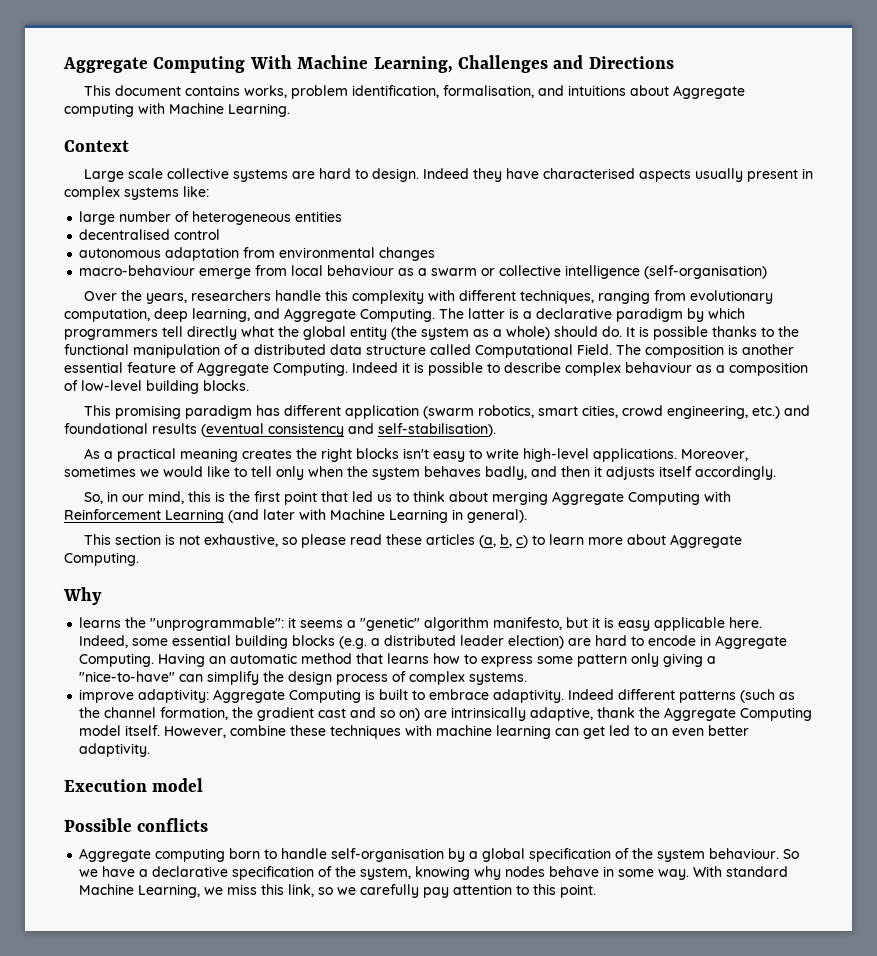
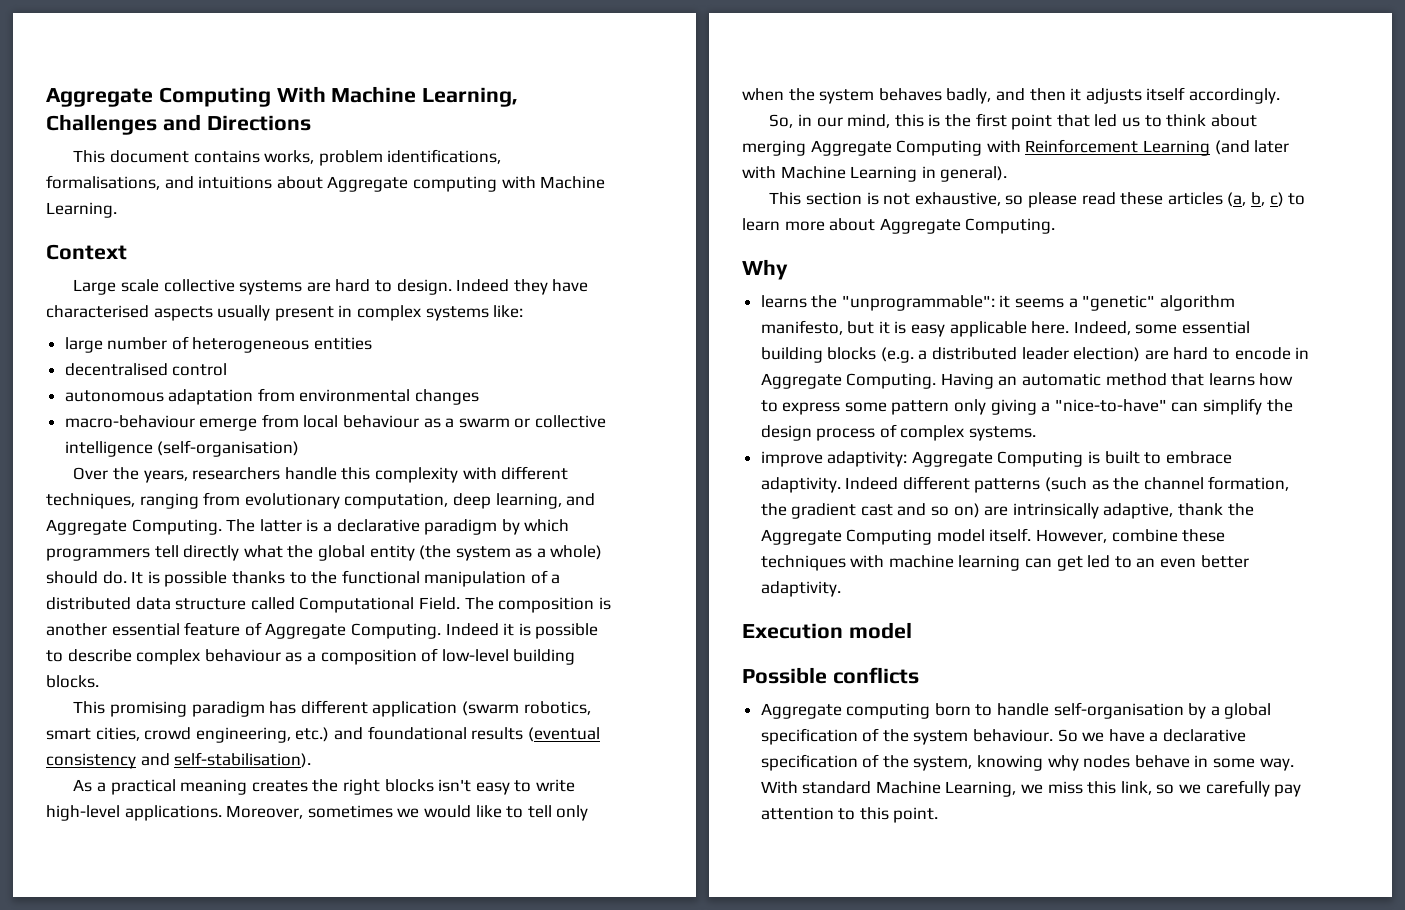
- This document contains works, problem identification, formalisation, and intuitions about Aggregate computing with Machine Learning.
+ This document contains works, problem identifications, formalisations, and intuitions about Aggregate computing with Machine Learning.

